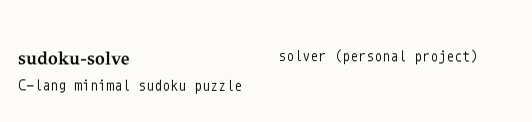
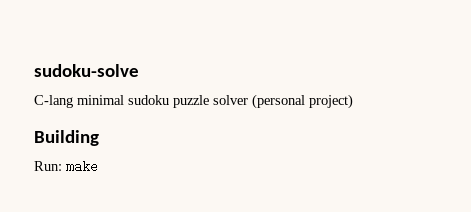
+ Building
+ Run: make

